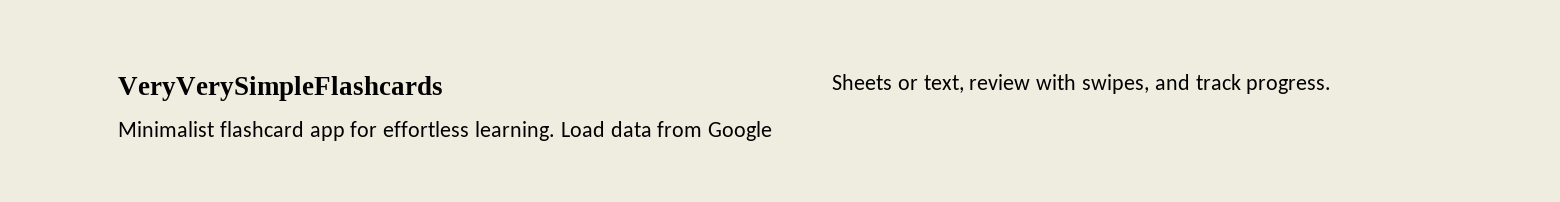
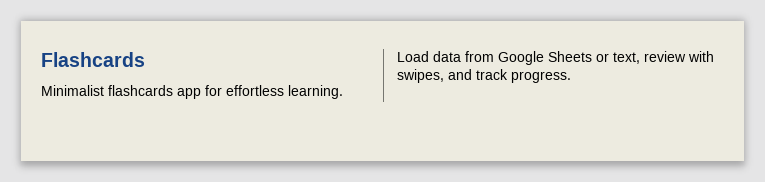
- VeryVerySimpleFlashcards
+ Flashcards
- Minimalist flashcard app for effortless learning.
+ Minimalist flashcards app for effortless learning.

